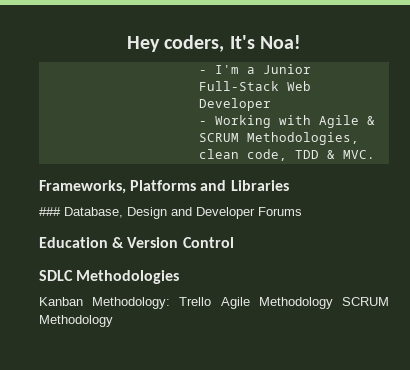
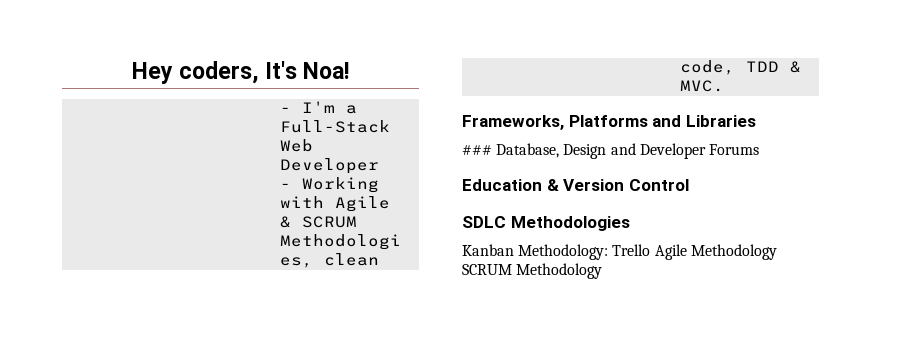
- - I'm a Junior Full-Stack Web Developer
+ - I'm a Full-Stack Web Developer

